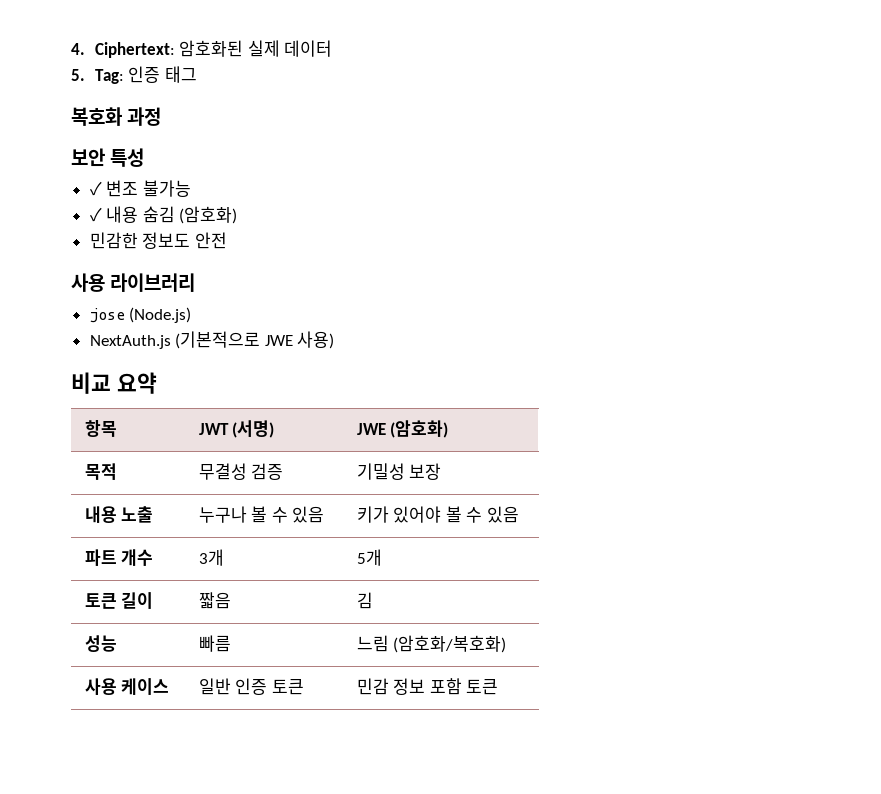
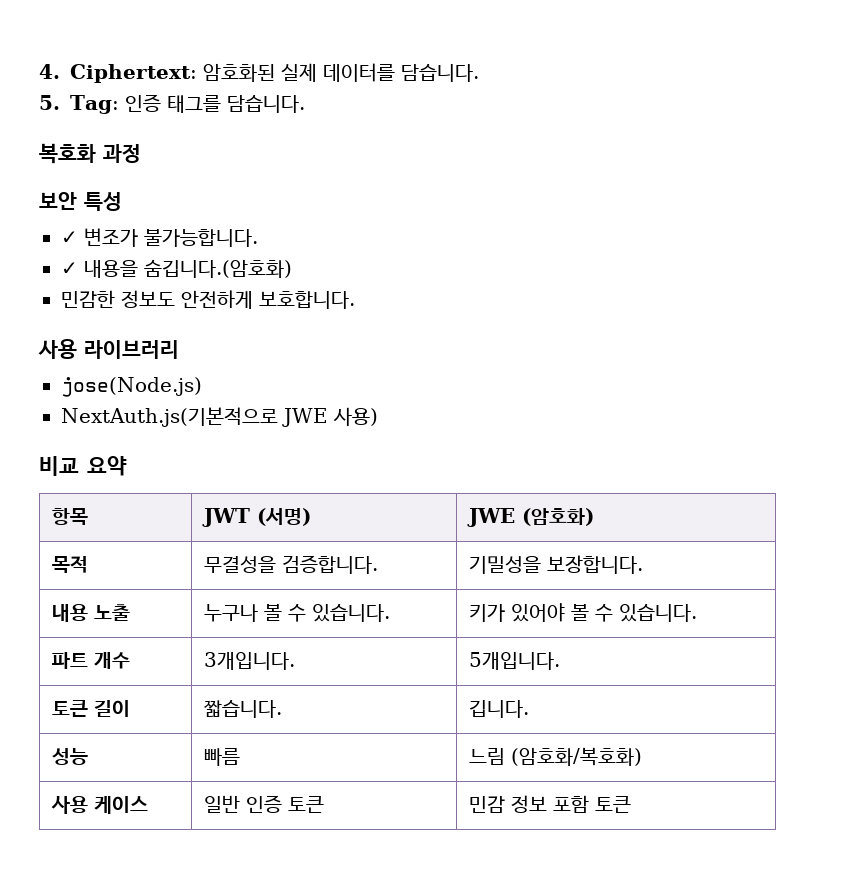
- 4. Ciphertext: 암호화된 실제 데이터
+ 4. Ciphertext: 암호화된 실제 데이터를 담습니다.
- 5. Tag: 인증 태그
+ 5. Tag: 인증 태그를 담습니다.
- ✓ 변조 불가능
- ✓ 내용 숨김 (암호화)
+ ✓ 변조가 불가능합니다.
+ ✓ 내용을 숨깁니다.(암호화)
- 민감한 정보도 안전
+ 민감한 정보도 안전하게 보호합니다.
- jose (Node.js)
- NextAuth.js (기본적으로 JWE 사용)
+ jose(Node.js)
+ NextAuth.js(기본적으로 JWE 사용)
- 목적 | 무결성 검증 | 기밀성 보장
+ 목적 | 무결성을 검증합니다. | 기밀성을 보장합니다.
- 내용 노출 | 누구나 볼 수 있음 | 키가 있어야 볼 수 있음
+ 내용 노출 | 누구나 볼 수 있습니다. | 키가 있어야 볼 수 있습니다.
- 파트 개수 | 3개 | 5개
+ 파트 개수 | 3개입니다. | 5개입니다.
- 토큰 길이 | 짧음 | 김
+ 토큰 길이 | 짧습니다. | 깁니다.

